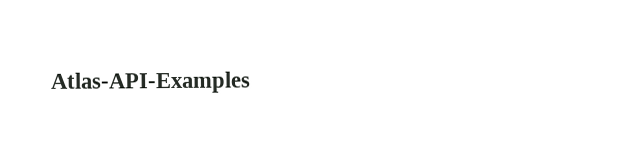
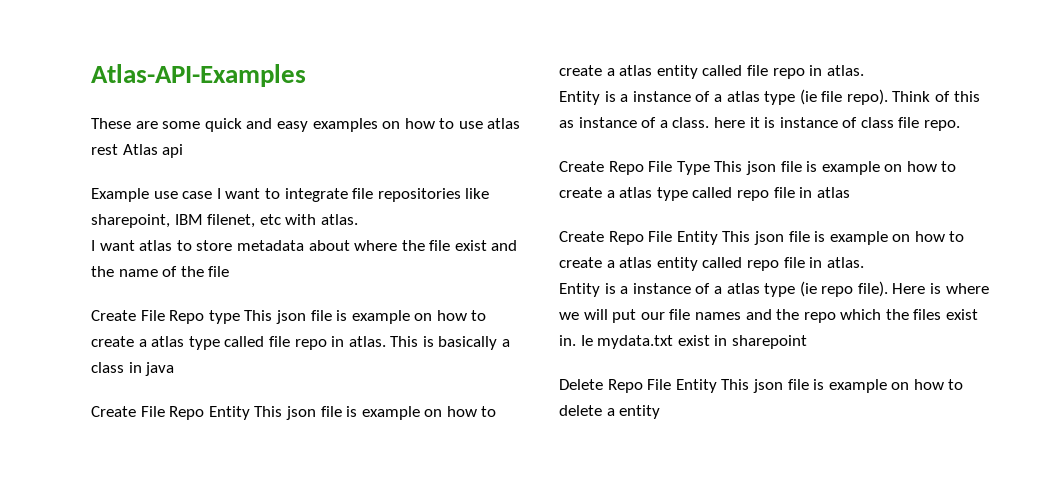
+ These are some quick and easy examples on how to use atlas rest Atlas api
+ Example use case I want to integrate file repositories like sharepoint, IBM filenet, etc with atlas.
+ I want atlas to store metadata about where the file exist and the name of the file
+ Create File Repo type This json file is example on how to create a atlas type called file repo in atlas. This is basically a class in java
+ Create File Repo Entity This json file is example on how to create a atlas entity called file repo in atlas.
+ Entity is a instance of a atlas type (ie file repo). Think of this as instance of a class. here it is instance of class file repo.
+ Create Repo File Type This json file is example on how to create a atlas type called repo file in atlas
+ Create Repo File Entity This json file is example on how to create a atlas entity called repo file in atlas.
+ Entity is a instance of a atlas type (ie repo file). Here is where we will put our file names and the repo which the files exist in. Ie mydata.txt exist in sharepoint
+ Delete Repo File Entity This json file is example on how to delete a entity

